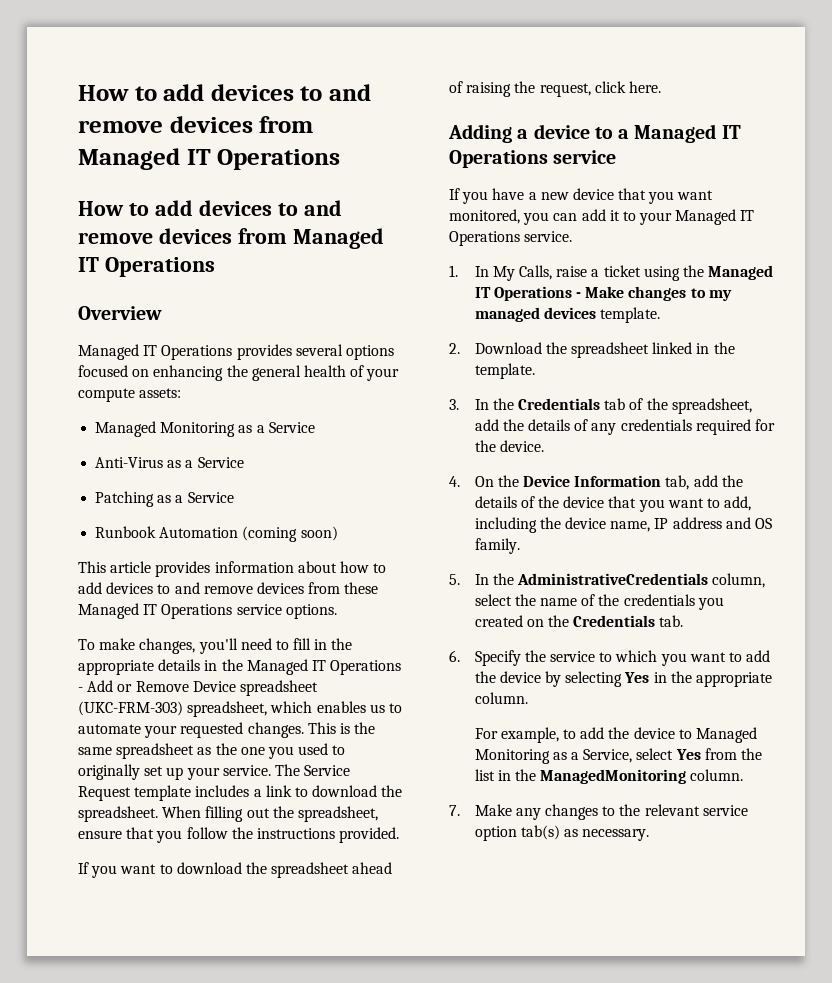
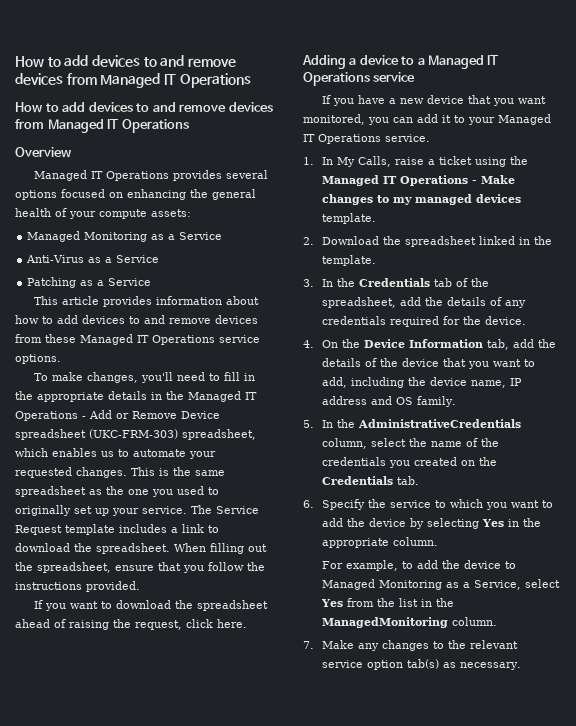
- Runbook Automation (coming soon)

